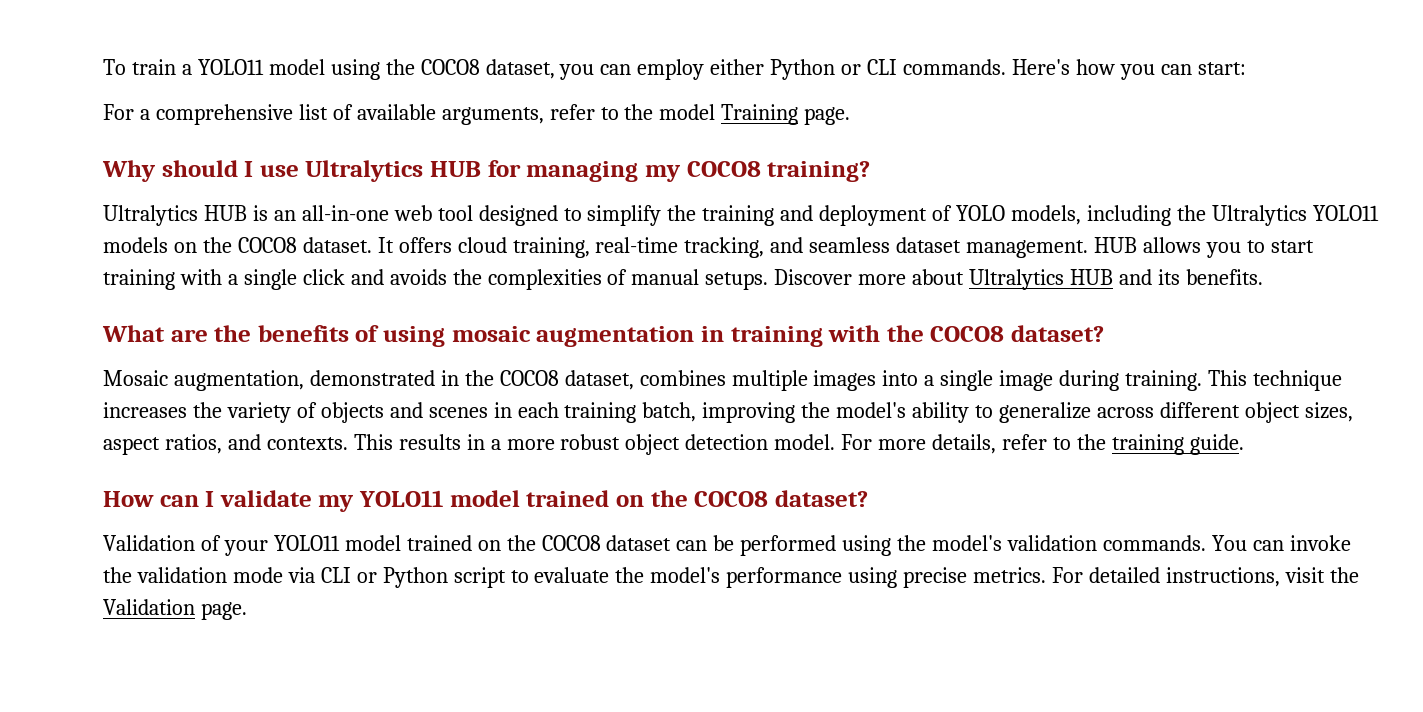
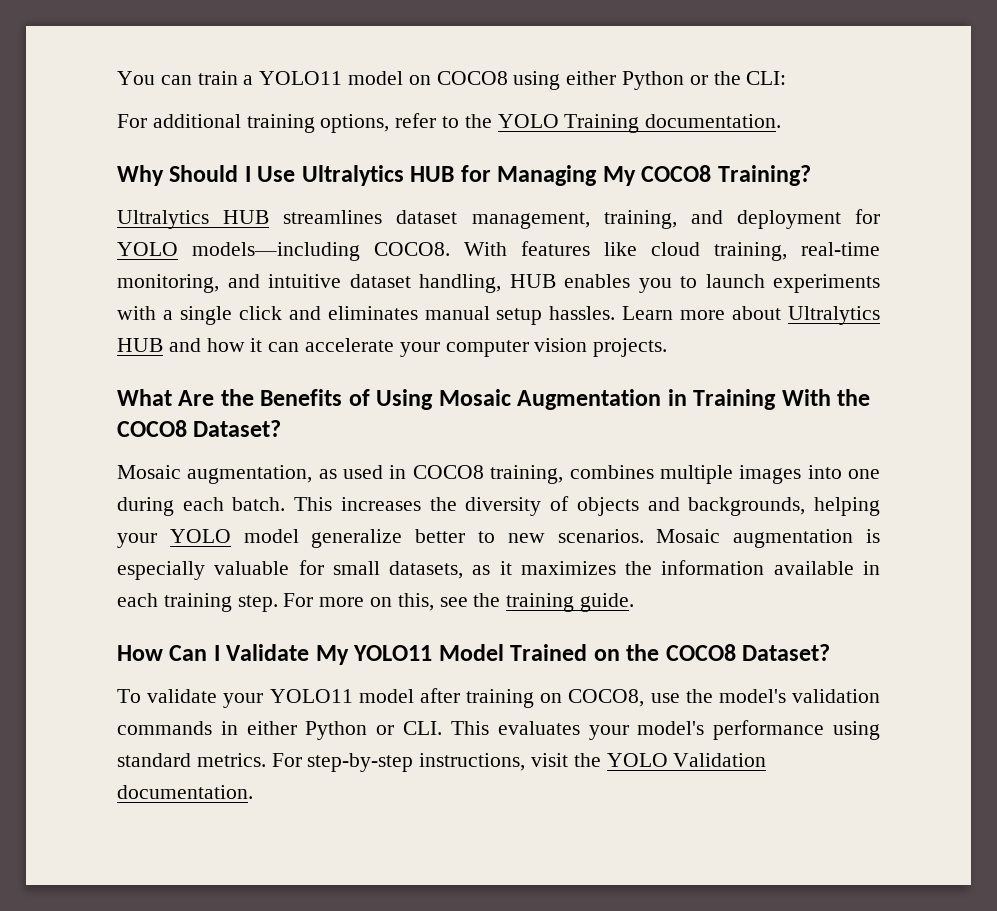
- To train a YOLO11 model using the COCO8 dataset, you can employ either Python or CLI commands. Here's how you can start:
- For a comprehensive list of available arguments, refer to the model Training page.
- Why should I use Ultralytics HUB for managing my COCO8 training?
- Ultralytics HUB is an all-in-one web tool designed to simplify the training and deployment of YOLO models, including the Ultralytics YOLO11 models on the COCO8 dataset. It offers cloud training, real-time tracking, and seamless dataset management. HUB allows you to start training with a single click and avoids the complexities of manual setups. Discover more about Ultralytics HUB and its benefits.
- What are the benefits of using mosaic augmentation in training with the COCO8 dataset?
+ You can train a YOLO11 model on COCO8 using either Python or the CLI:
+ For additional training options, refer to the YOLO Training documentation.
+ Why Should I Use Ultralytics HUB for Managing My COCO8 Training?
+ Ultralytics HUB streamlines dataset management, training, and deployment for YOLO models—including COCO8. With features like cloud training, real-time monitoring, and intuitive dataset handling, HUB enables you to launch experiments with a single click and eliminates manual setup hassles. Learn more about Ultralytics HUB and how it can accelerate your computer vision projects.
+ What Are the Benefits of Using Mosaic Augmentation in Training With the COCO8 Dataset?
- Mosaic augmentation, demonstrated in the COCO8 dataset, combines multiple images into a single image during training. This technique increases the variety of objects and scenes in each training batch, improving the model's ability to generalize across different object sizes, aspect ratios, and contexts. This results in a more robust object detection model. For more details, refer to the training guide.
- How can I validate my YOLO11 model trained on the COCO8 dataset?
- Validation of your YOLO11 model trained on the COCO8 dataset can be performed using the model's validation commands. You can invoke the validation mode via CLI or Python script to evaluate the model's performance using precise metrics.
+ Mosaic augmentation, as used in COCO8 training, combines multiple images into one during each batch. This increases the diversity of objects and backgrounds, helping your YOLO model generalize better to new scenarios. Mosaic augmentation is especially valuable for small datasets, as it maximizes the information available in each training step. For more on this, see the training guide.
+ How Can I Validate My YOLO11 Model Trained on the COCO8 Dataset?
+ To validate your YOLO11 model after training on COCO8, use the model's validation commands in either Python or CLI. This evaluates your model's performance using standard metrics.
- For detailed instructions, visit the Validation page.
+ For step-by-step instructions, visit the YOLO Validation documentation.

